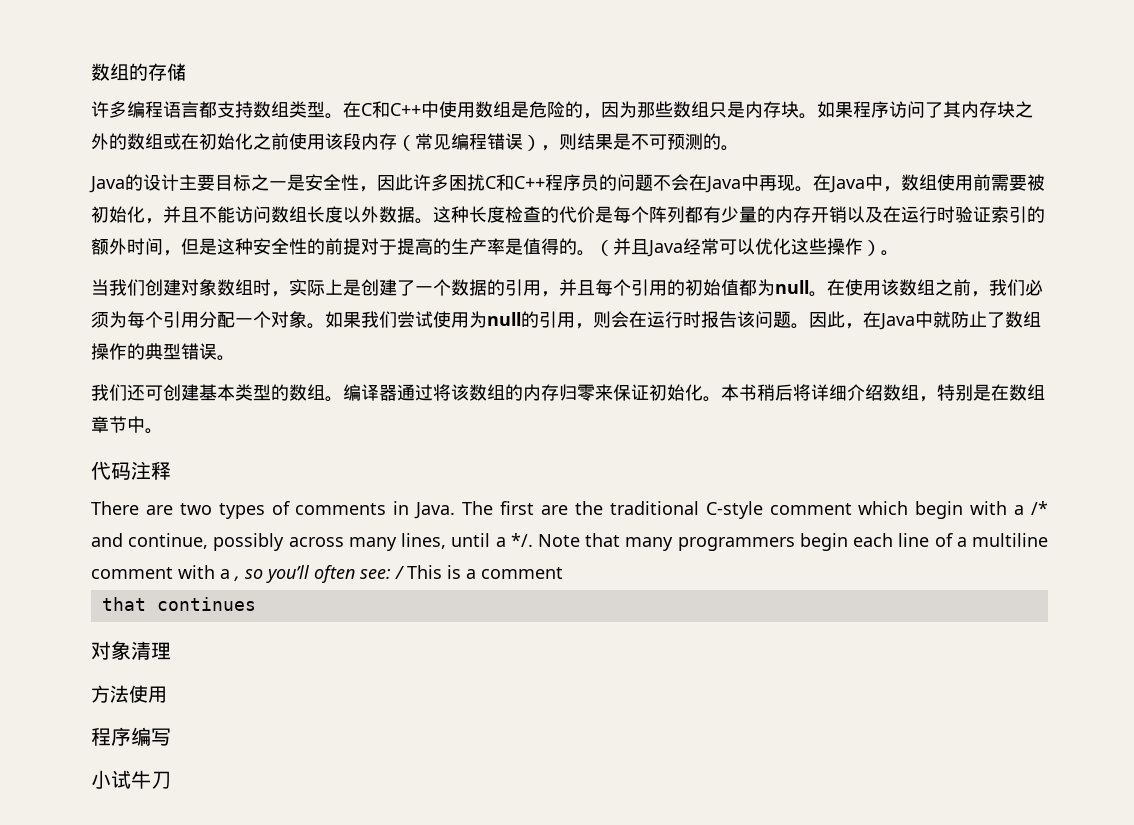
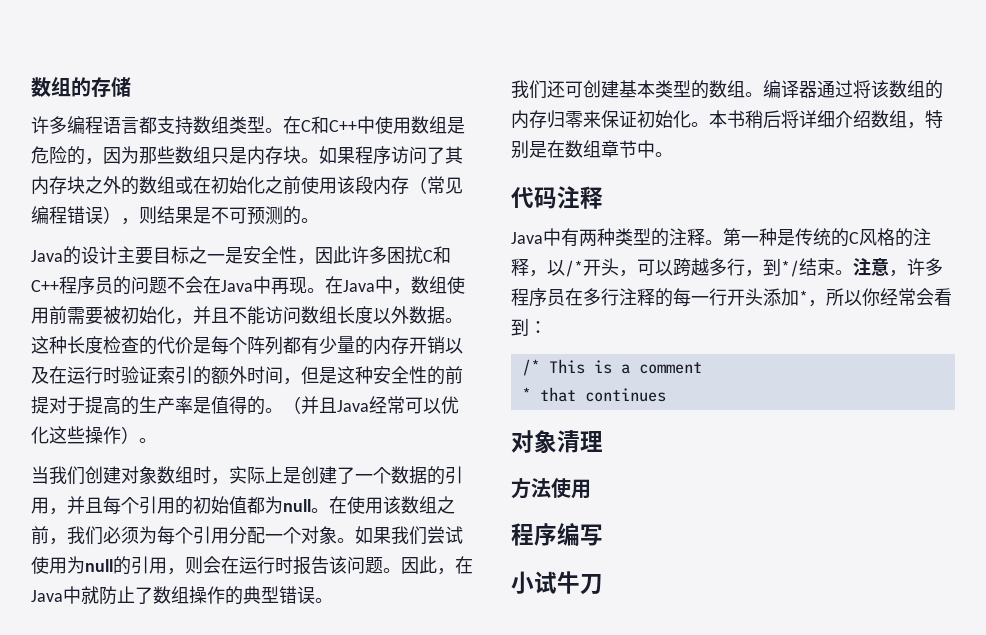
- There are two types of comments in Java. The first are the traditional C-style comment which begin with a /* and continue, possibly across many lines, until a */. Note that many programmers begin each line of a multiline comment with a , so you’ll often see: / This is a comment
+ Java中有两种类型的注释。第一种是传统的C风格的注释，以/*开头，可以跨越多行，到*/结束。注意，许多程序员在多行注释的每一行开头添加*，所以你经常会看到：
+ /* This is a comment
- that continues
+ * that continues

